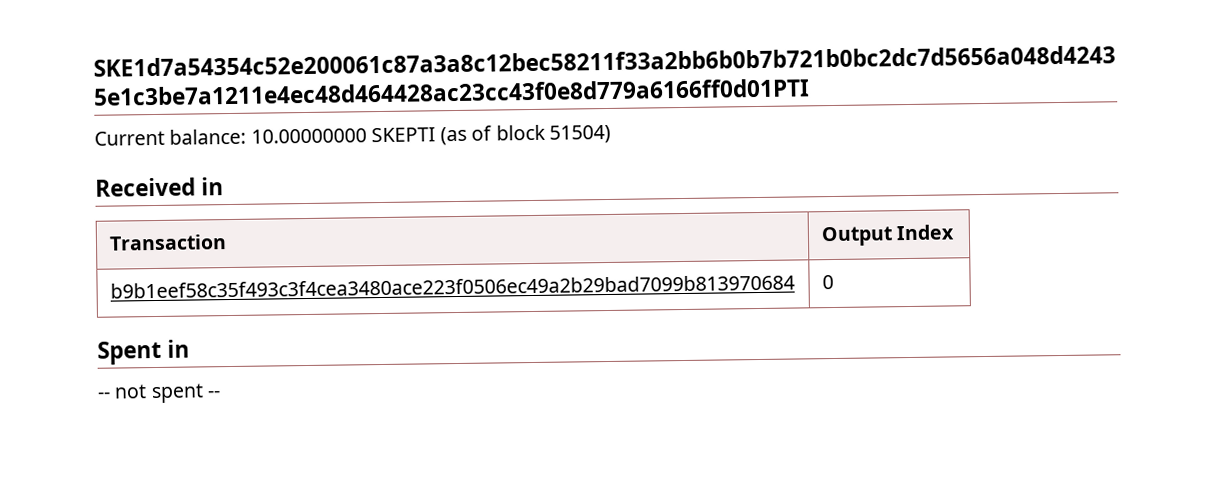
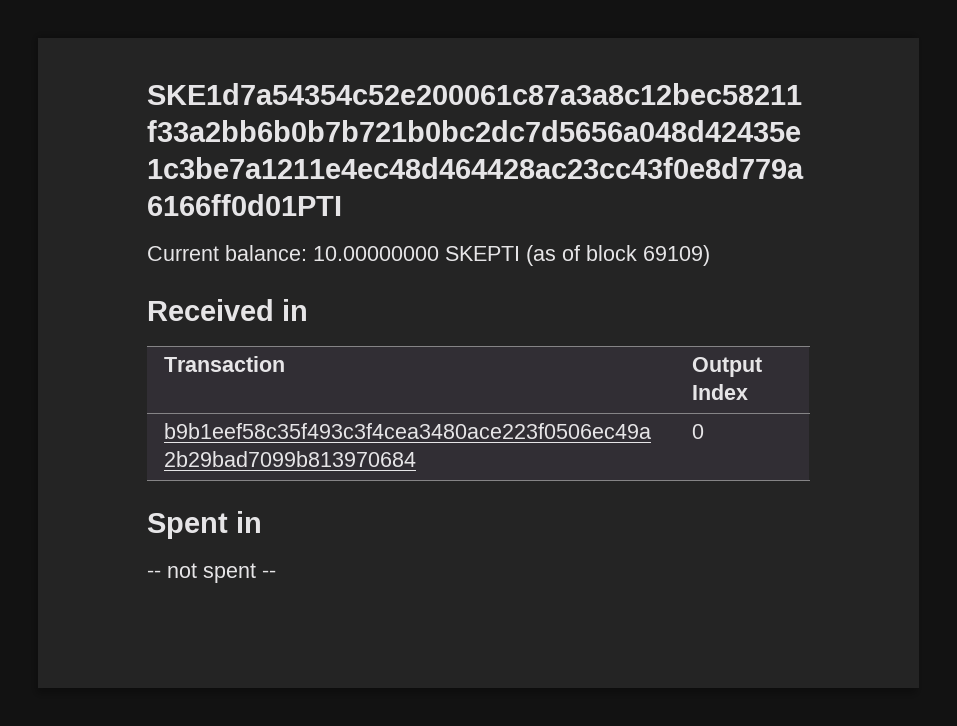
- Current balance: 10.00000000 SKEPTI (as of block 51504)
+ Current balance: 10.00000000 SKEPTI (as of block 69109)

